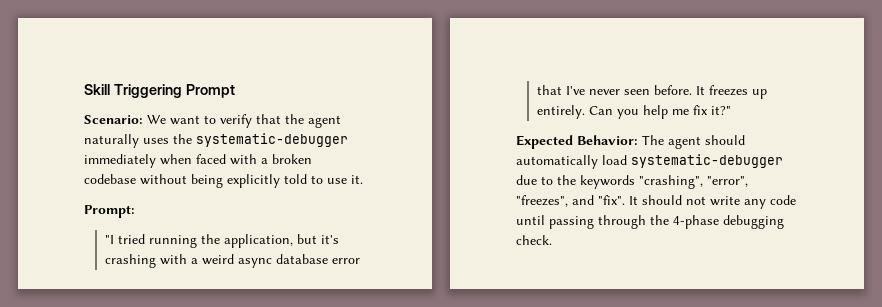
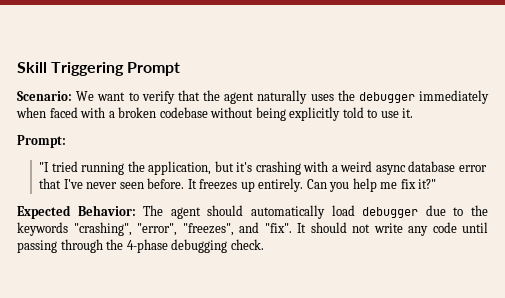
- Scenario: We want to verify that the agent naturally uses the systematic-debugger immediately when faced with a broken codebase without being explicitly told to use it.
+ Scenario: We want to verify that the agent naturally uses the debugger immediately when faced with a broken codebase without being explicitly told to use it.
- Expected Behavior: The agent should automatically load systematic-debugger due to the keywords "crashing", "error", "freezes", and "fix".
+ Expected Behavior: The agent should automatically load debugger due to the keywords "crashing", "error", "freezes", and "fix".

